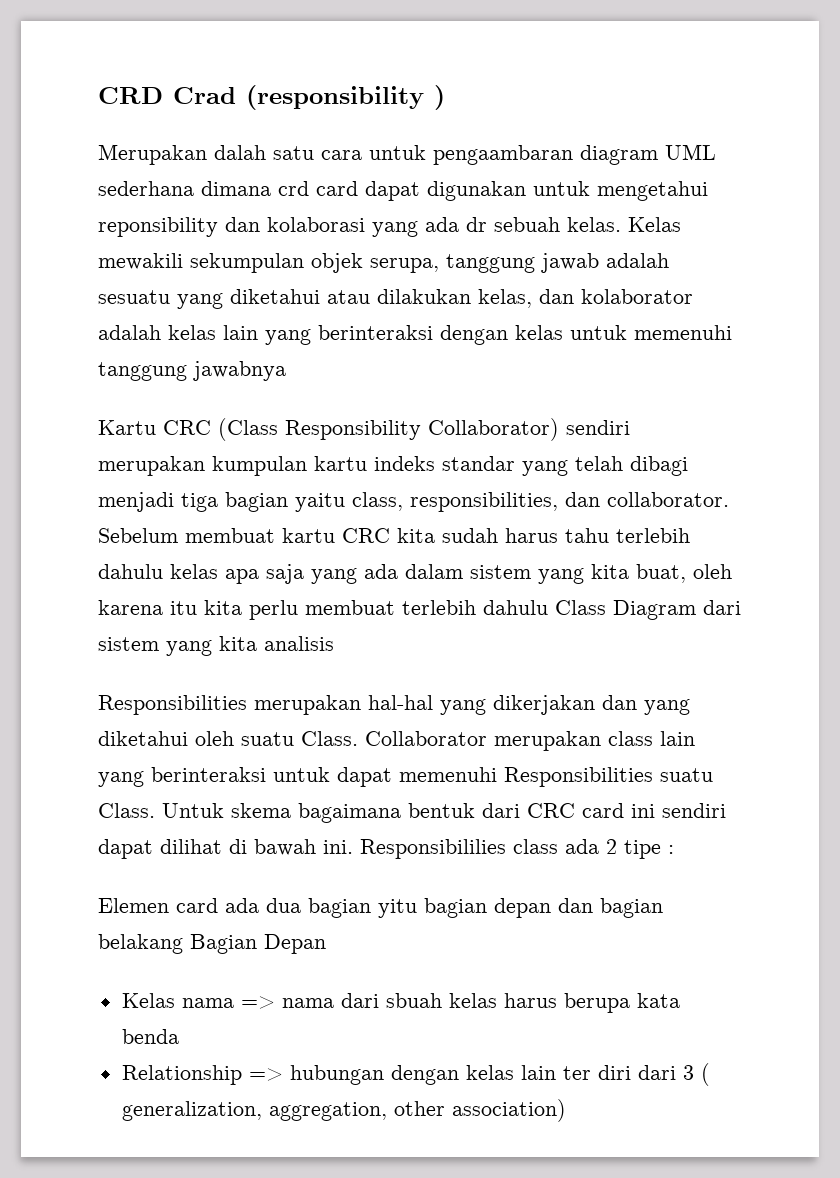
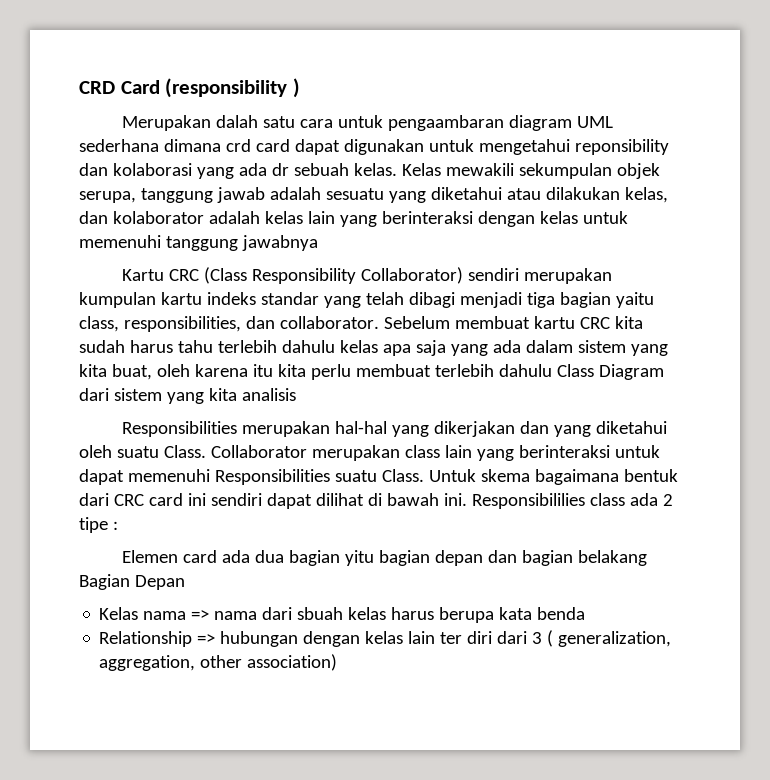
- CRD Crad (responsibility )
+ CRD Card (responsibility )

